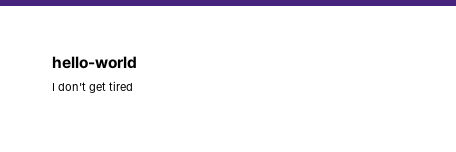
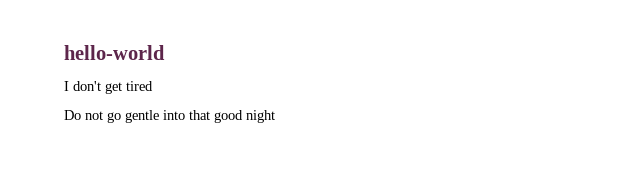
+ Do not go gentle into that good night

